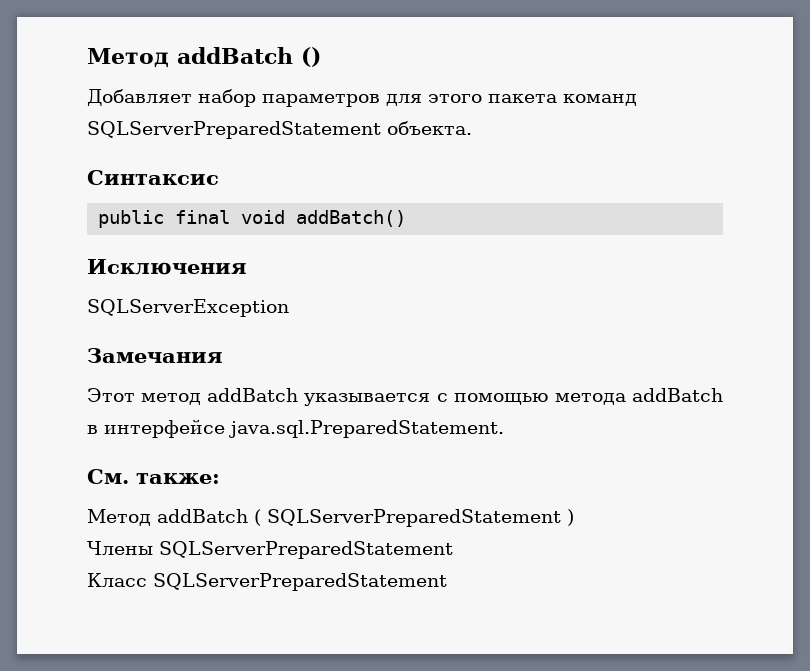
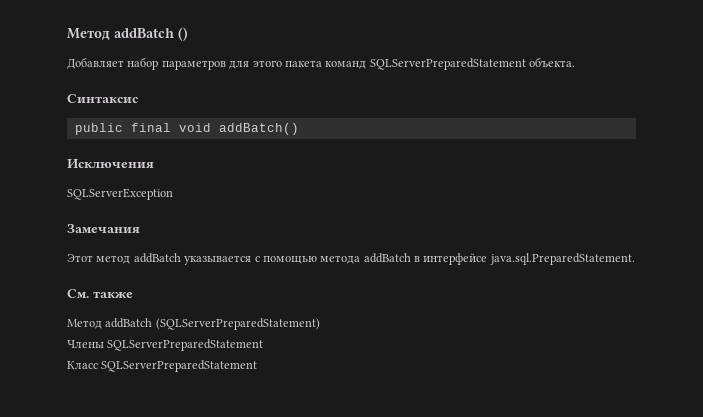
- См. также:
- Метод addBatch ( SQLServerPreparedStatement )
+ См. также
+ Метод addBatch (SQLServerPreparedStatement)

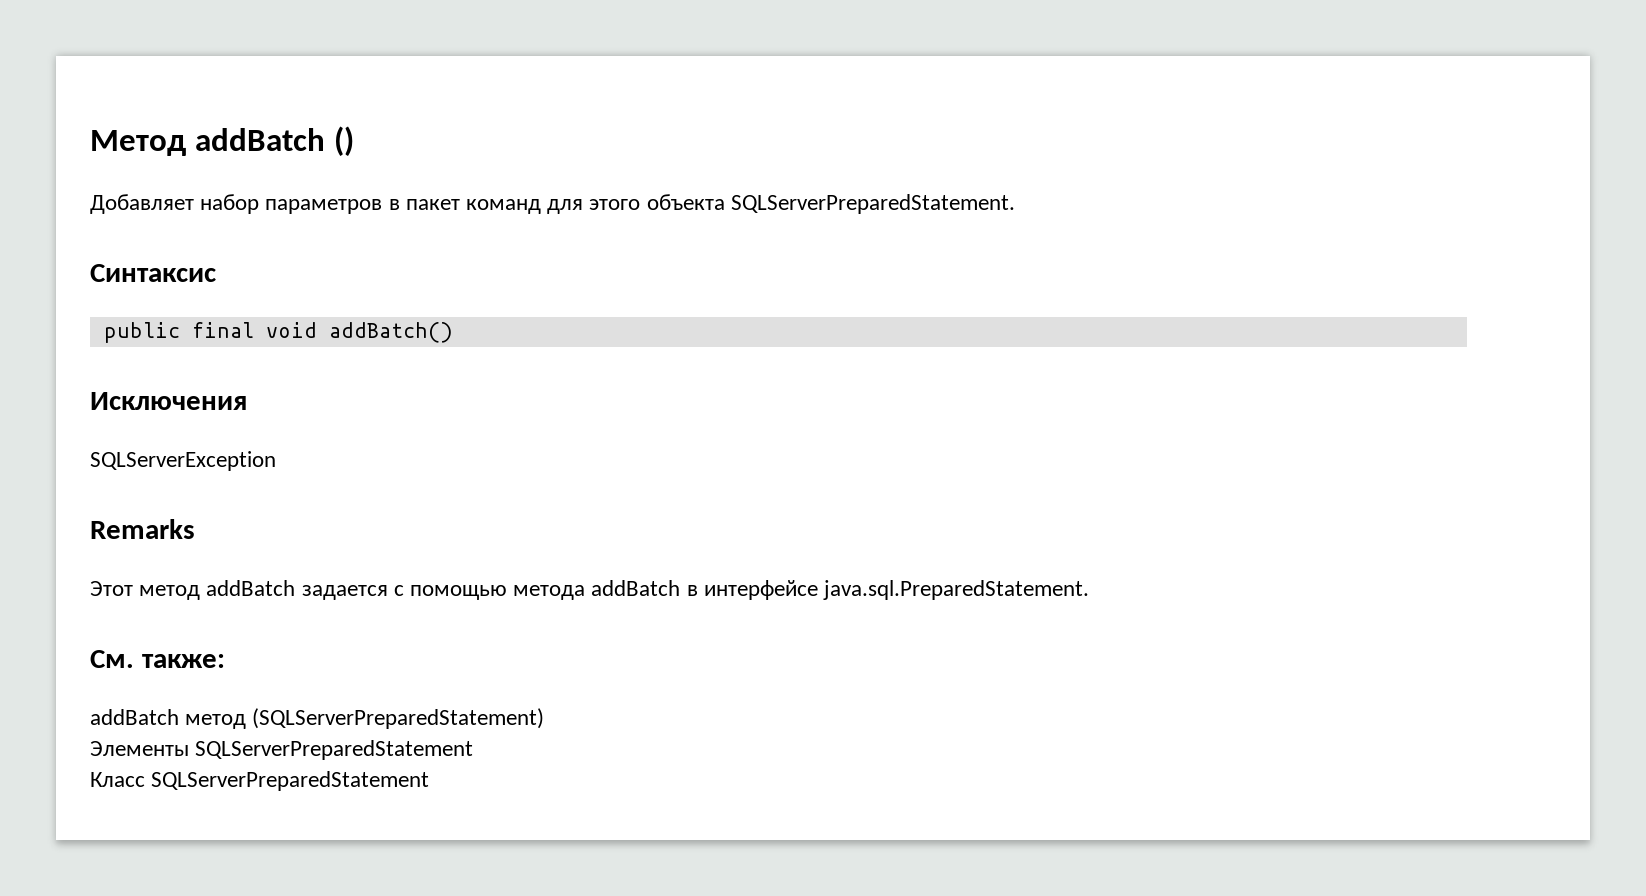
- Добавляет набор параметров для этого пакета команд SQLServerPreparedStatement объекта.
+ Добавляет набор параметров в пакет команд для этого объекта SQLServerPreparedStatement.
- Замечания
+ Remarks
- Этот метод addBatch указывается с помощью метода addBatch в интерфейсе java.sql.PreparedStatement.
+ Этот метод addBatch задается с помощью метода addBatch в интерфейсе java.sql.PreparedStatement.
- См. также
- Метод addBatch (SQLServerPreparedStatement)
+ См. также:
+ addBatch метод (SQLServerPreparedStatement)
- Члены SQLServerPreparedStatement
+ Элементы SQLServerPreparedStatement

